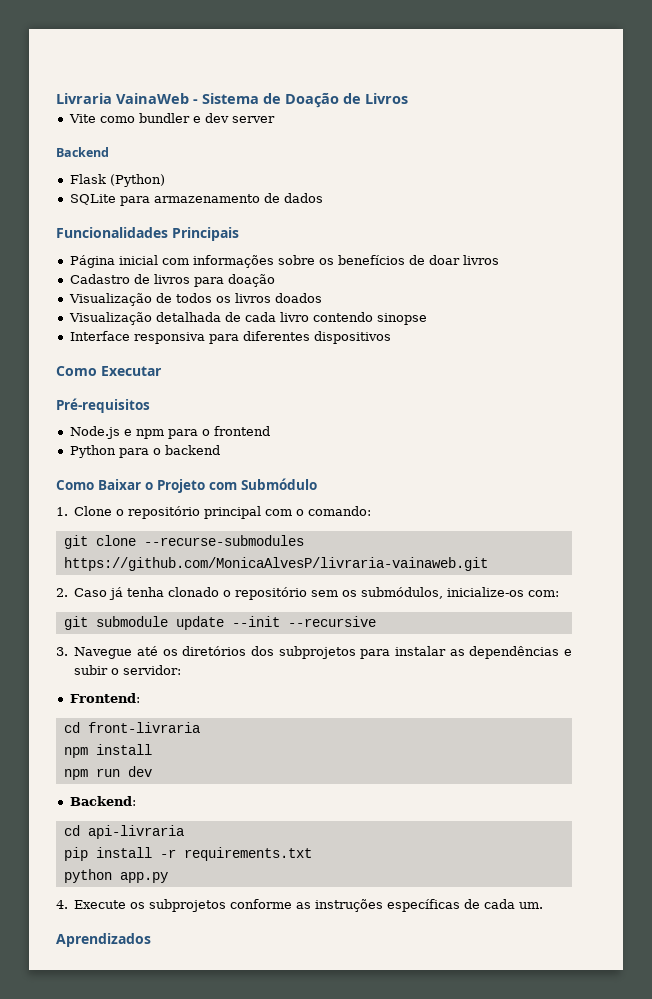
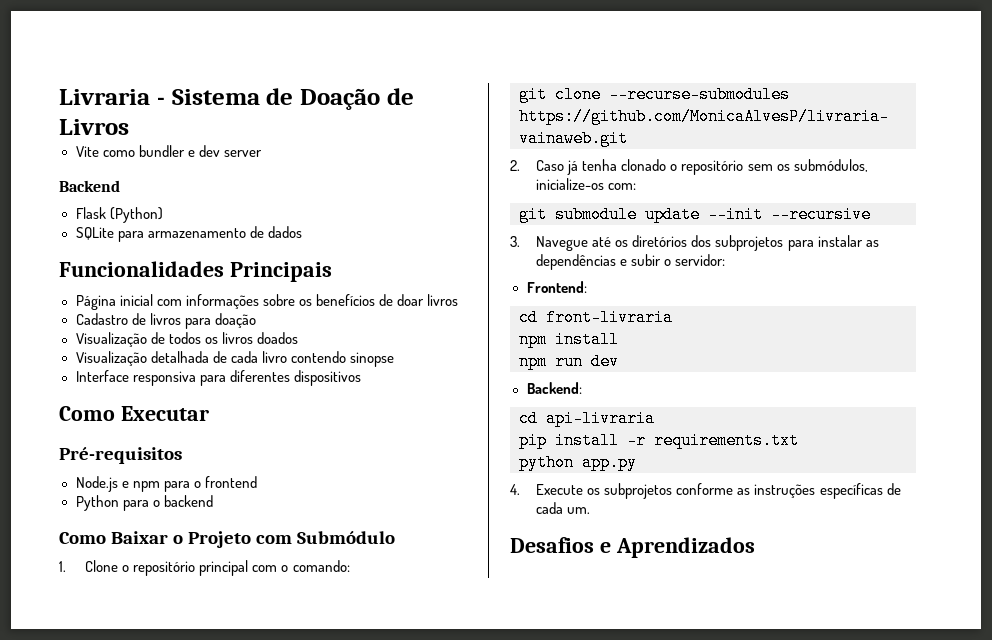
- Livraria VainaWeb - Sistema de Doação de Livros
+ Livraria - Sistema de Doação de Livros
- Aprendizados
+ Desafios e Aprendizados

